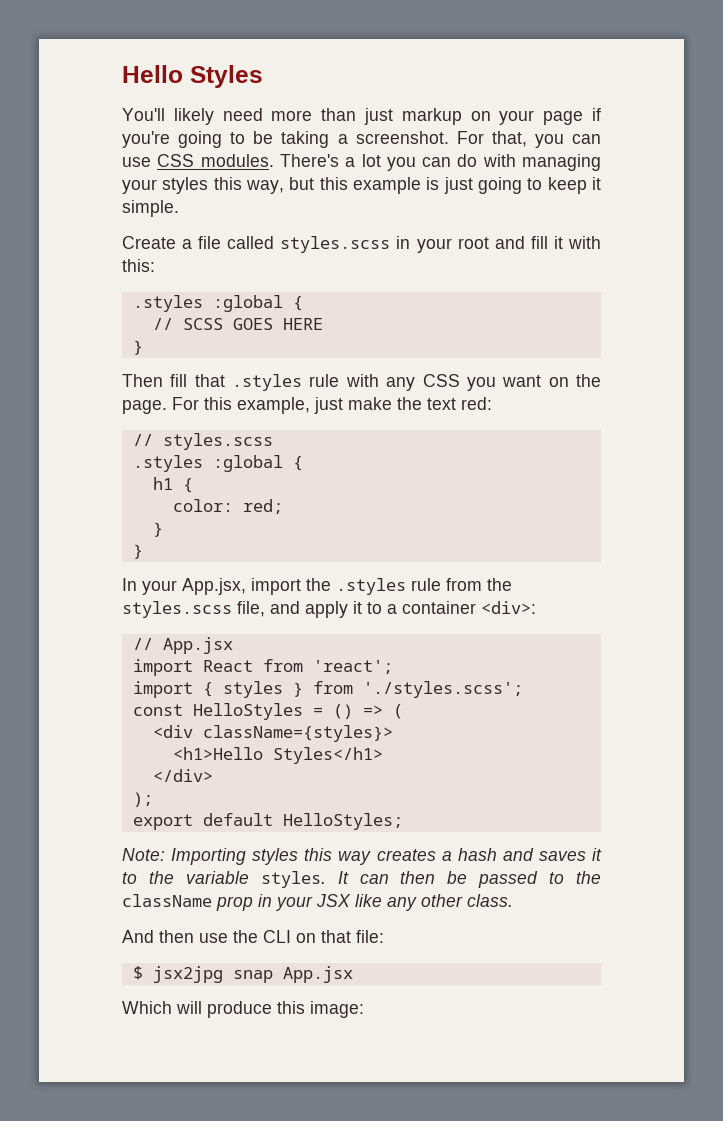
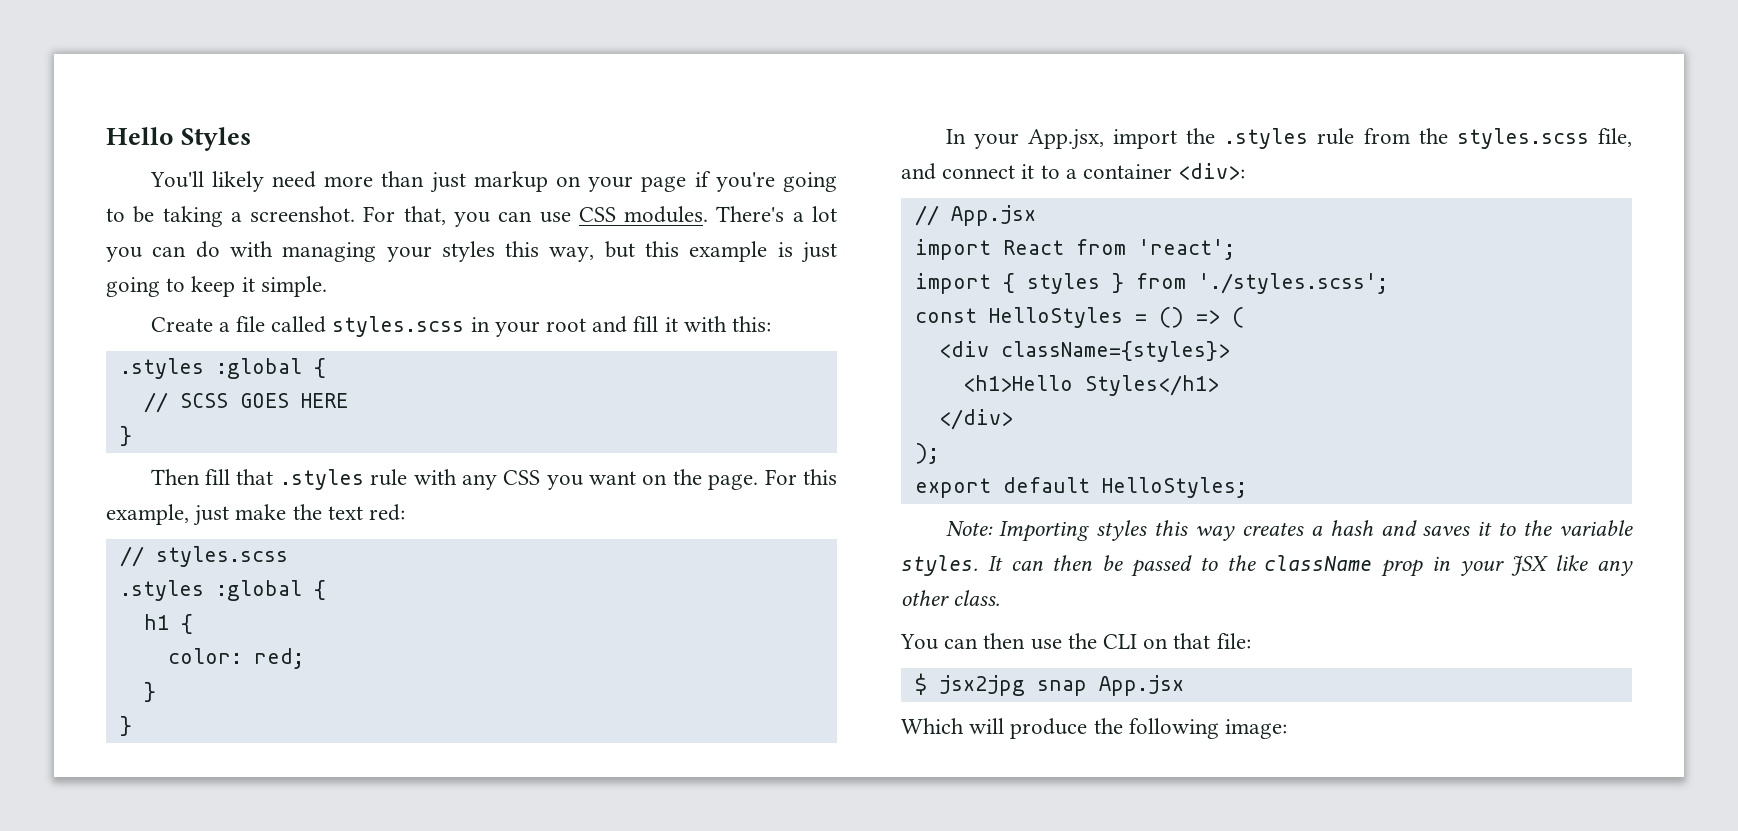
- In your App.jsx, import the .styles rule from the styles.scss file, and apply it to a container <div>:
+ In your App.jsx, import the .styles rule from the styles.scss file, and connect it to a container <div>:
- And then use the CLI on that file:
+ You can then use the CLI on that file:
- Which will produce this image:
+ Which will produce the following image:

